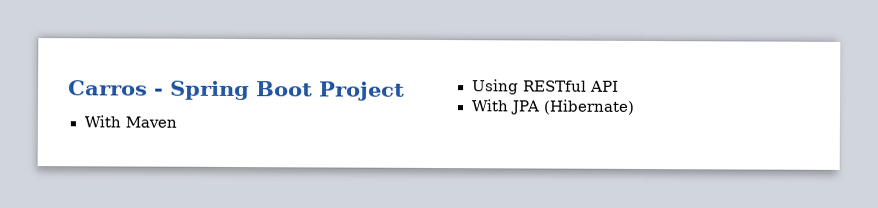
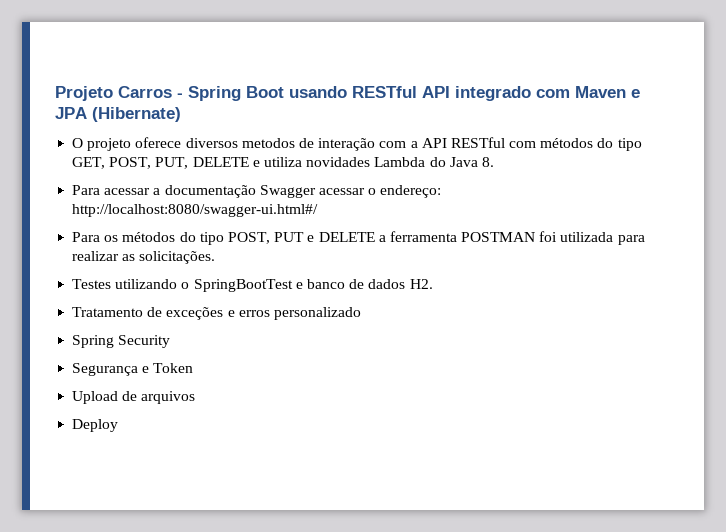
- Carros - Spring Boot Project
- With Maven
- Using RESTful API
- With JPA (Hibernate)
+ Projeto Carros - Spring Boot usando RESTful API integrado com Maven e JPA (Hibernate)
+ O projeto oferece diversos metodos de interação com a API RESTful com métodos do tipo GET, POST, PUT, DELETE e utiliza novidades Lambda do Java 8.
+ Para acessar a documentação Swagger acessar o endereço: http://localhost:8080/swagger-ui.html#/
+ Para os métodos do tipo POST, PUT e DELETE a ferramenta POSTMAN foi utilizada para realizar as solicitações.
+ Testes utilizando o SpringBootTest e banco de dados H2.
+ Tratamento de exceções e erros personalizado
+ Spring Security
+ Segurança e Token
+ Upload de arquivos
+ Deploy

